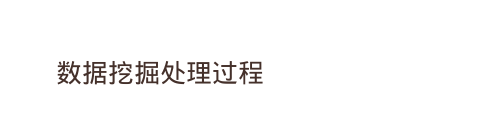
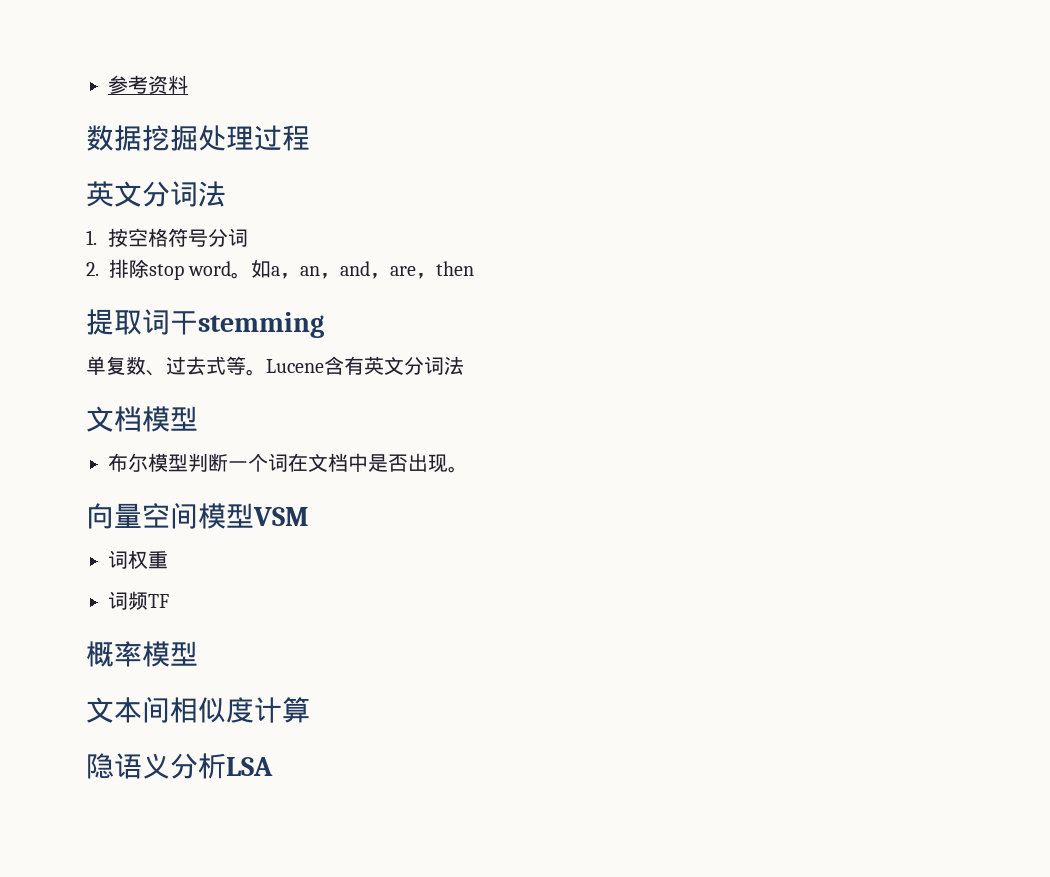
+ 参考资料
  数据挖掘处理过程
+ 英文分词法
+ 1.按空格符号分词
+ 2.排除stop word。如a，an，and，are，then
+ 提取词干stemming
+ 单复数、过去式等。Lucene含有英文分词法
+ 文档模型
+ 布尔模型判断一个词在文档中是否出现。
+ 向量空间模型VSM
+ 词权重
+ 词频TF
+ 概率模型
+ 文本间相似度计算
+ 隐语义分析LSA

